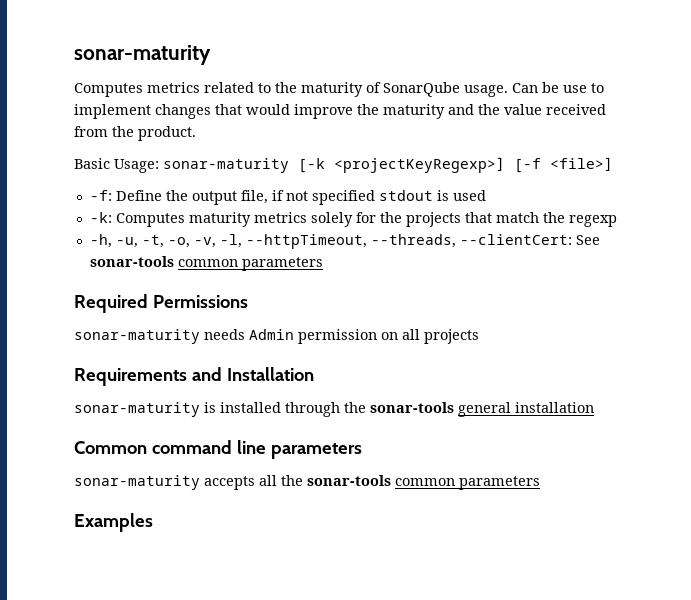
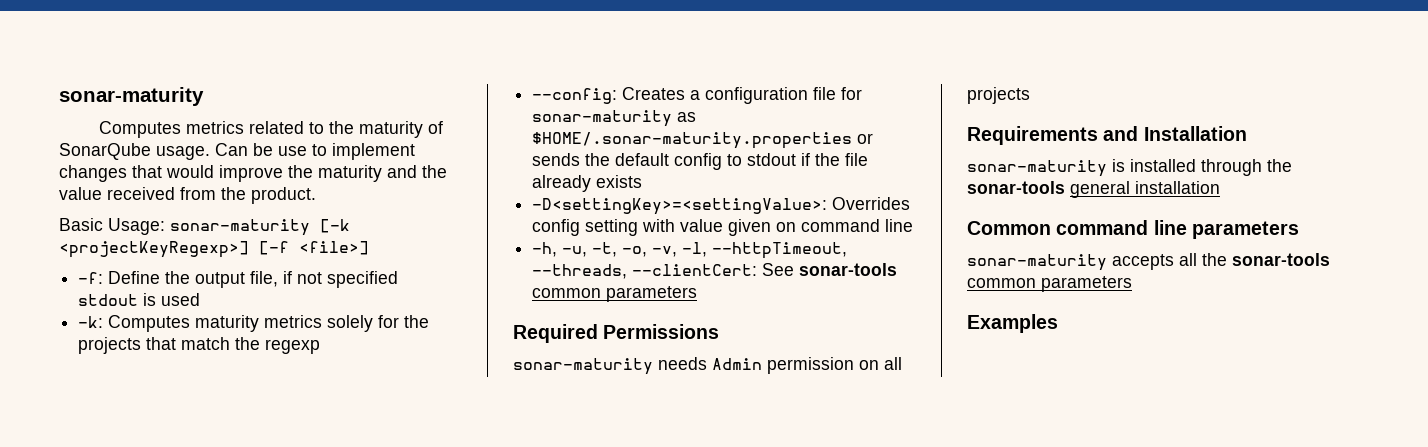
+ --config: Creates a configuration file for sonar-maturity as $HOME/.sonar-maturity.properties or sends the default config to stdout if the file already exists
+ -D<settingKey>=<settingValue>: Overrides config setting with value given on command line

